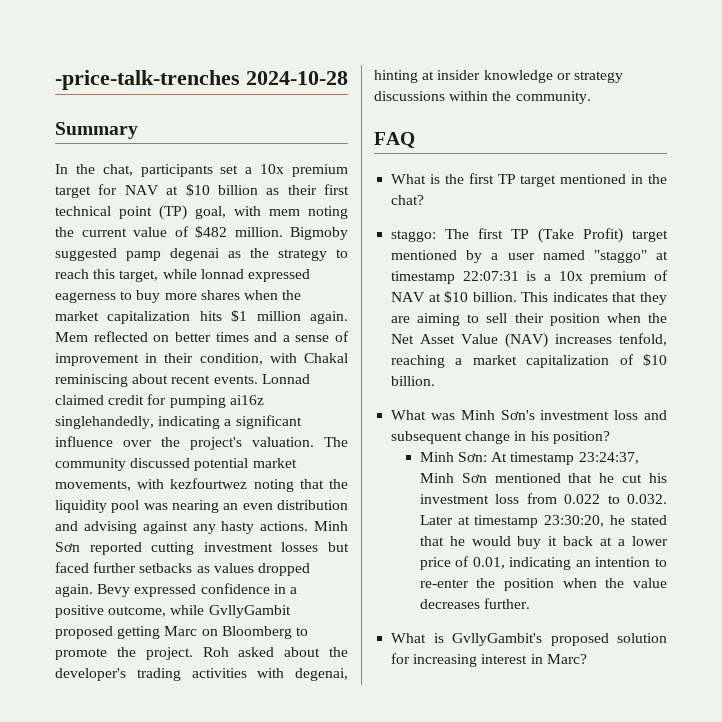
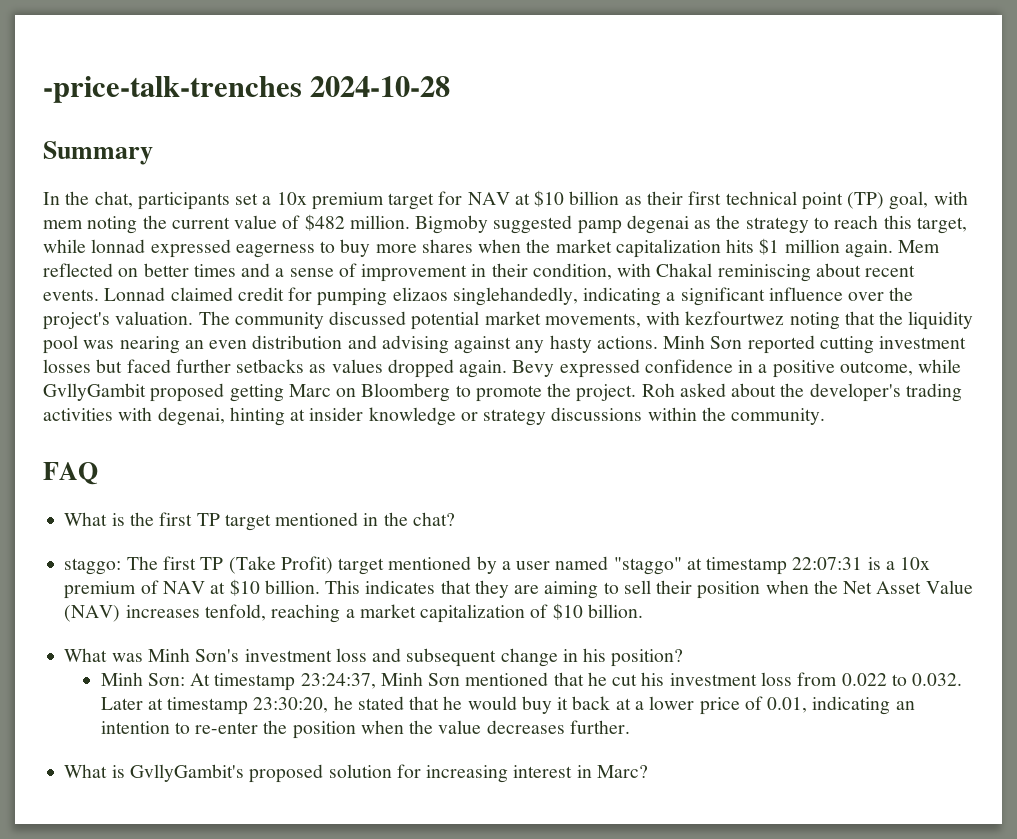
- Lonnad claimed credit for pumping ai16z singlehandedly, indicating a significant influence over the project's valuation.
+ Lonnad claimed credit for pumping elizaos singlehandedly, indicating a significant influence over the project's valuation.

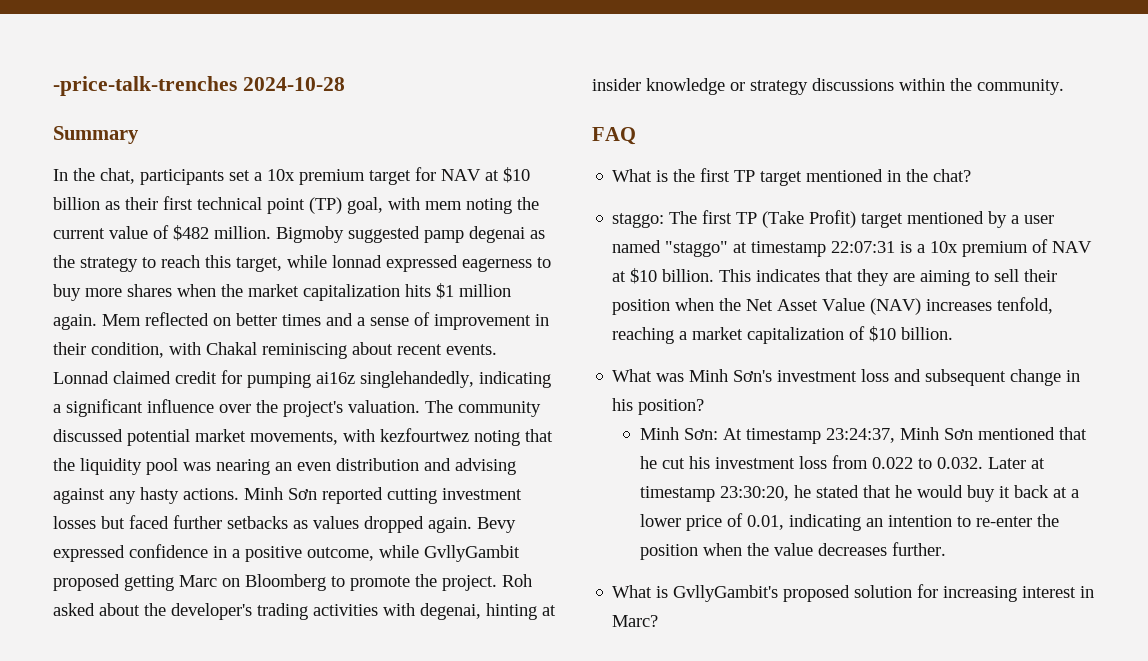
- Lonnad claimed credit for pumping elizaos singlehandedly, indicating a significant influence over the project's valuation.
+ Lonnad claimed credit for pumping ai16z singlehandedly, indicating a significant influence over the project's valuation.

